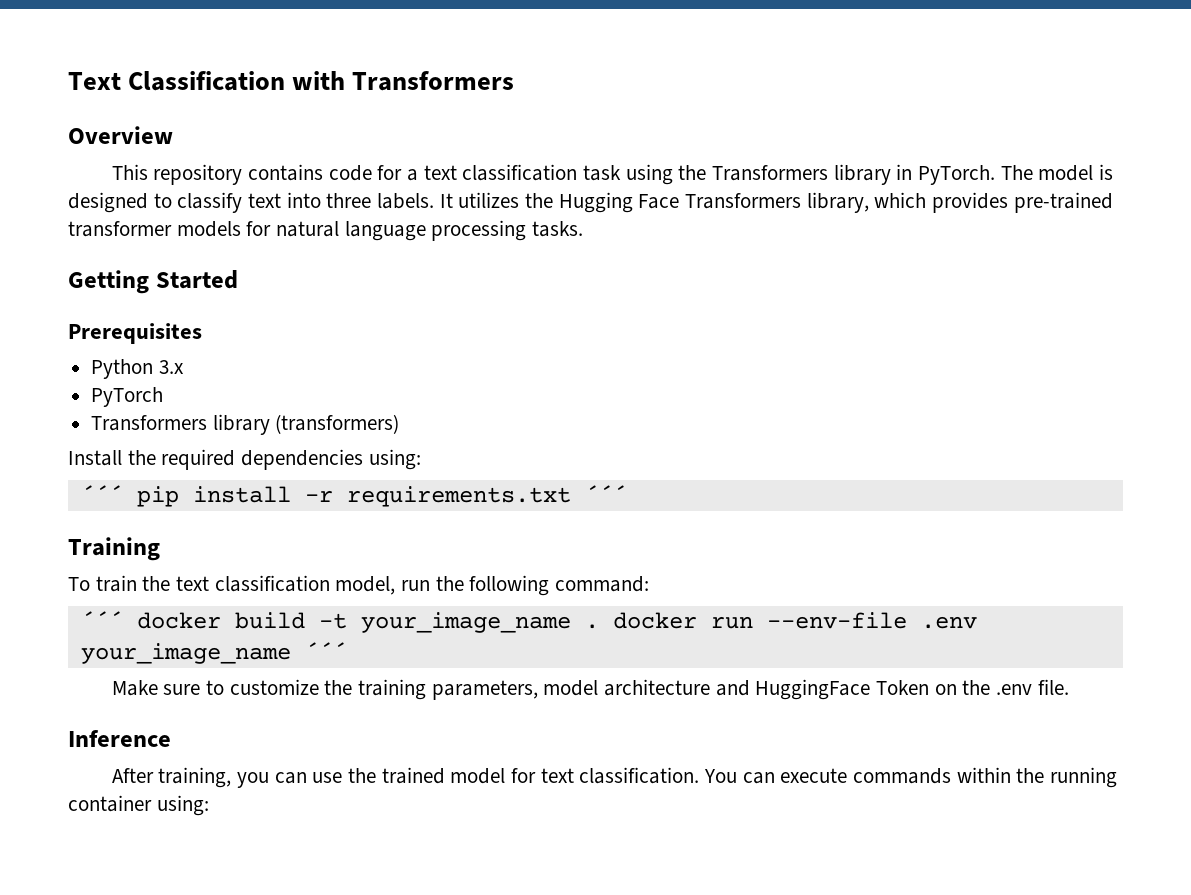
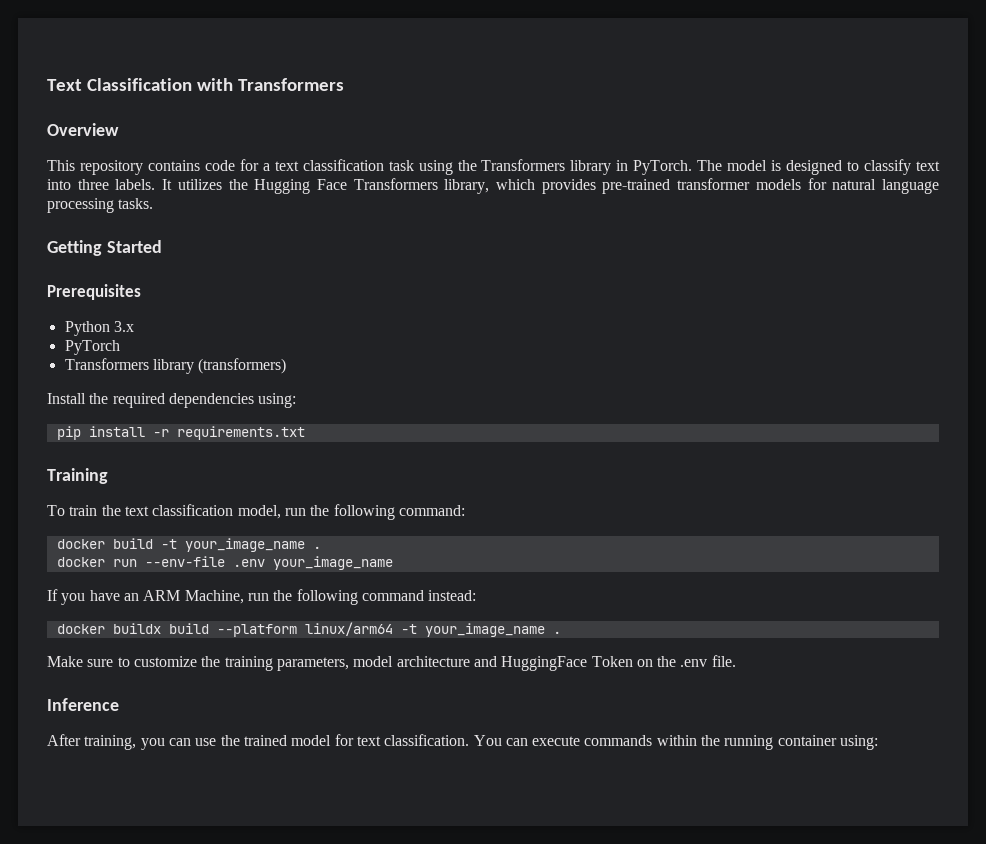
- ´´´ pip install -r requirements.txt ´´´
+ pip install -r requirements.txt
- ´´´ docker build -t your_image_name . docker run --env-file .env your_image_name ´´´
+ docker build -t your_image_name .
+ docker run --env-file .env your_image_name
+ If you have an ARM Machine, run the following command instead:
+ docker buildx build --platform linux/arm64 -t your_image_name .

